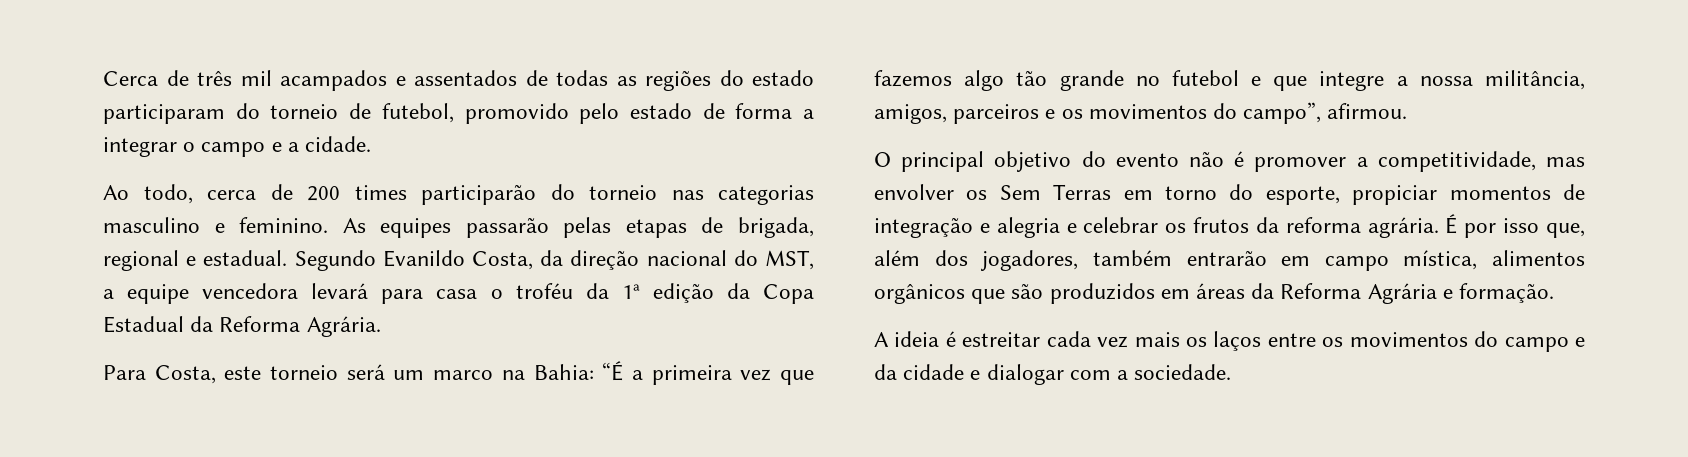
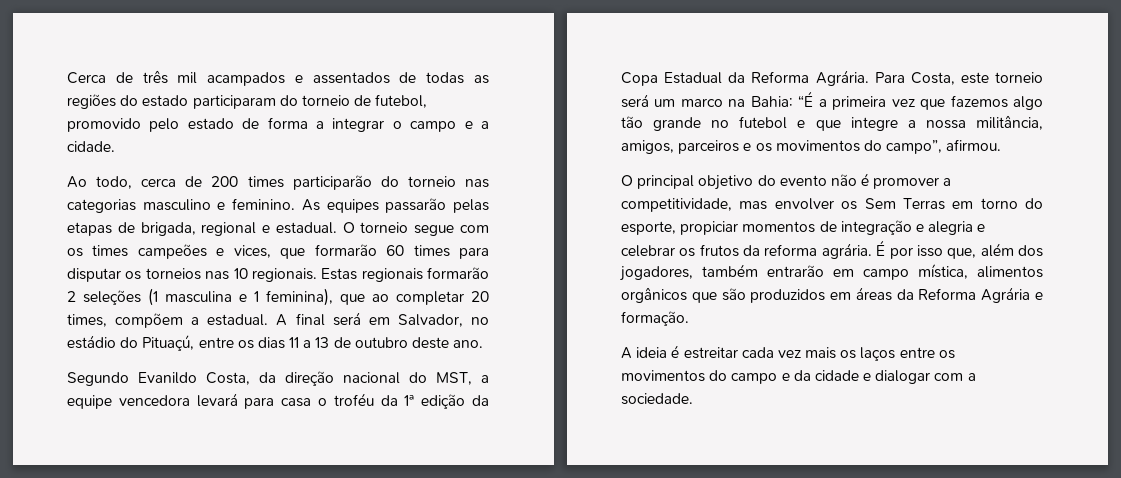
- As equipes passarão pelas etapas de brigada, regional e estadual. Segundo Evanildo Costa, da direção nacional do MST, a equipe vencedora levará para casa o troféu da 1ª edição da Copa Estadual da Reforma Agrária.
- Para Costa, este torneio será um marco na Bahia:
+ As equipes passarão pelas etapas de brigada, regional e estadual. O torneio segue com os times campeões e vices, que formarão 60 times para disputar os torneios nas 10 regionais. Estas regionais formarão 2 seleções (1 masculina e 1 feminina), que ao completar 20 times, compõem a estadual. A final será em Salvador, no estádio do Pituaçú, entre os dias 11 a 13 de outubro deste ano.
+ Segundo Evanildo Costa, da direção nacional do MST, a equipe vencedora levará para casa o troféu da 1ª edição da Copa Estadual da Reforma Agrária. Para Costa, este torneio será um marco na Bahia:

